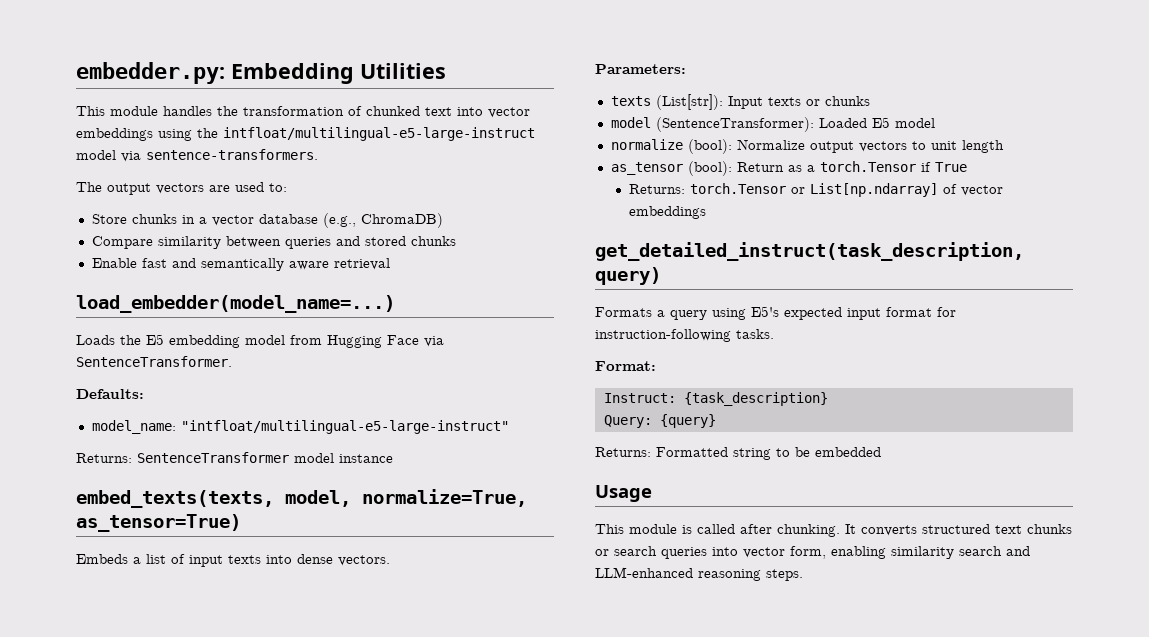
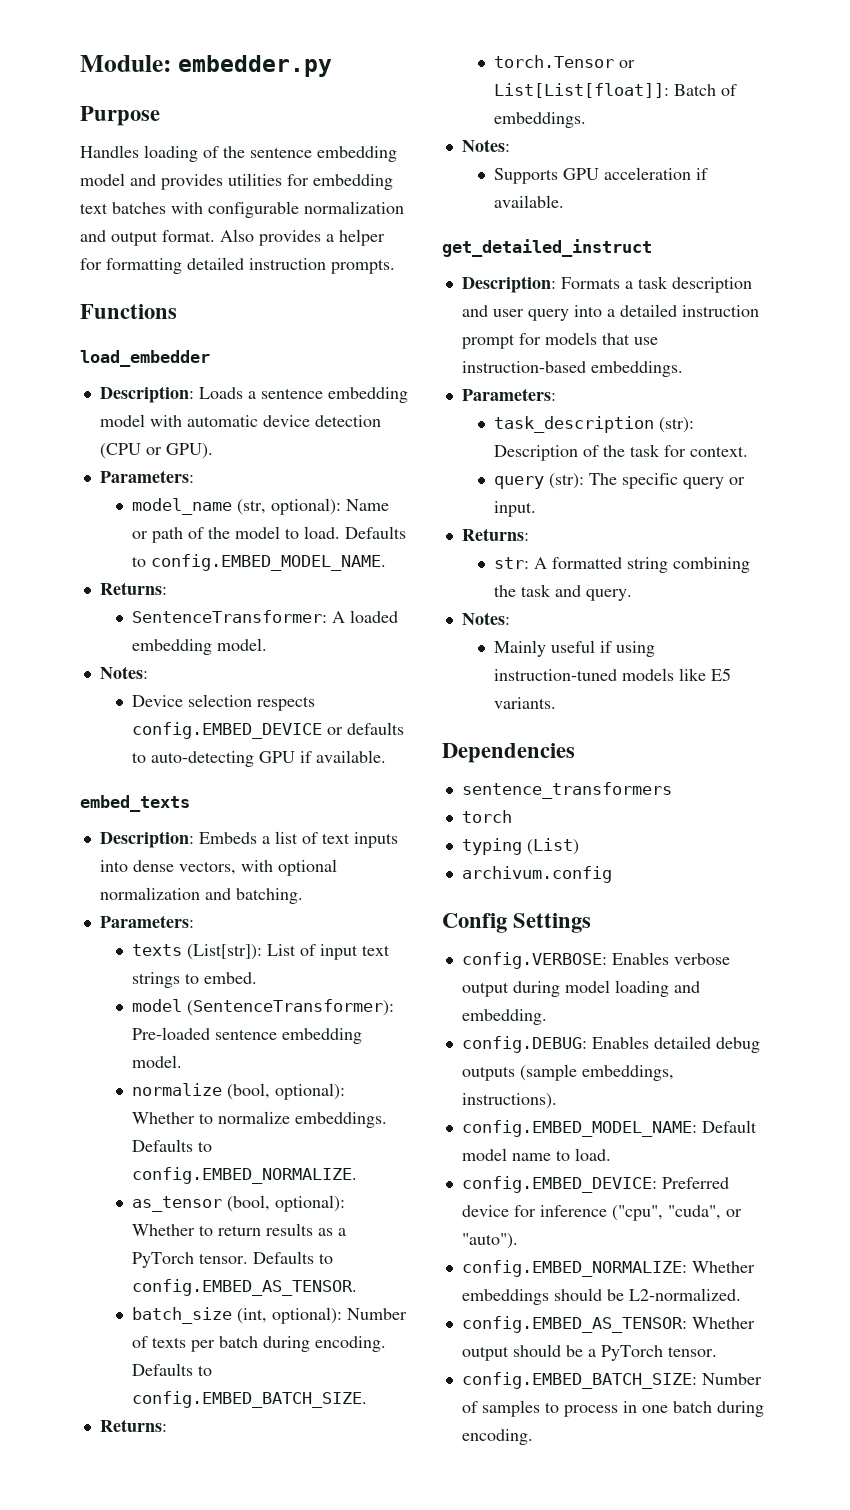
- embedder.py: Embedding Utilities
- This module handles the transformation of chunked text into vector embeddings using the intfloat/multilingual-e5-large-instruct model via sentence-transformers.
- The output vectors are used to:
- Store chunks in a vector database (e.g., ChromaDB)
- Compare similarity between queries and stored chunks
- Enable fast and semantically aware retrieval
- load_embedder(model_name=...)
- Loads the E5 embedding model from Hugging Face via SentenceTransformer.
- Defaults:
- model_name: "intfloat/multilingual-e5-large-instruct"
- Returns: SentenceTransformer model instance
- embed_texts(texts, model, normalize=True, as_tensor=True)
- Embeds a list of input texts into dense vectors.
+ Module: embedder.py
+ Purpose
+ Handles loading of the sentence embedding model and provides utilities for embedding text batches with configurable normalization and output format. Also provides a helper for formatting detailed instruction prompts.
+ Functions
+ load_embedder
+ Description: Loads a sentence embedding model with automatic device detection (CPU or GPU).
  Parameters:
- texts (List[str]): Input texts or chunks
- model (SentenceTransformer): Loaded E5 model
- normalize (bool): Normalize output vectors to unit length
- as_tensor (bool): Return as a torch.Tensor if True
- Returns: torch.Tensor or List[np.ndarray] of vector embeddings
- get_detailed_instruct(task_description, query)
- Formats a query using E5's expected input format for instruction-following tasks.
- Format:
- Instruct: {task_description}
- Query: {query}
- Returns: Formatted string to be embedded
- Usage
- This module is called after chunking. It converts structured text chunks or search queries into vector form, enabling similarity search and LLM-enhanced reasoning steps.
+ model_name (str, optional): Name or path of the model to load. Defaults to config.EMBED_MODEL_NAME.
+ Returns:
+ SentenceTransformer: A loaded embedding model.
+ Notes:
+ Device selection respects config.EMBED_DEVICE or defaults to auto-detecting GPU if available.
+ embed_texts
+ Description: Embeds a list of text inputs into dense vectors, with optional normalization and batching.
+ Parameters:
+ texts (List[str]): List of input text strings to embed.
+ model (SentenceTransformer): Pre-loaded sentence embedding model.
+ normalize (bool, optional): Whether to normalize embeddings. Defaults to config.EMBED_NORMALIZE.
+ as_tensor (bool, optional): Whether to return results as a PyTorch tensor. Defaults to config.EMBED_AS_TENSOR.
+ batch_size (int, optional): Number of texts per batch during encoding. Defaults to config.EMBED_BATCH_SIZE.
+ Returns:
+ torch.Tensor or List[List[float]]: Batch of embeddings.
+ Notes:
+ Supports GPU acceleration if available.
+ get_detailed_instruct
+ Description: Formats a task description and user query into a detailed instruction prompt for models that use instruction-based embeddings.
+ Parameters:
+ task_description (str): Description of the task for context.
+ query (str): The specific query or input.
+ Returns:
+ str: A formatted string combining the task and query.
+ Notes:
+ Mainly useful if using instruction-tuned models like E5 variants.
+ Dependencies
+ sentence_transformers
+ torch
+ typing (List)
+ archivum.config
+ Config Settings
+ config.VERBOSE: Enables verbose output during model loading and embedding.
+ config.DEBUG: Enables detailed debug outputs (sample embeddings, instructions).
+ config.EMBED_MODEL_NAME: Default model name to load.
+ config.EMBED_DEVICE: Preferred device for inference ("cpu", "cuda", or "auto").
+ config.EMBED_NORMALIZE: Whether embeddings should be L2-normalized.
+ config.EMBED_AS_TENSOR: Whether output should be a PyTorch tensor.
+ config.EMBED_BATCH_SIZE: Number of samples to process in one batch during encoding.

